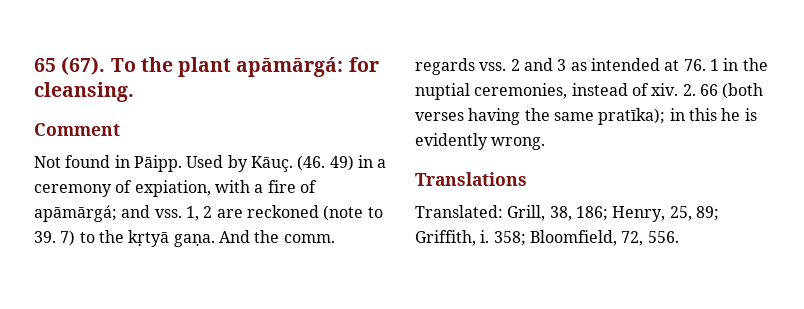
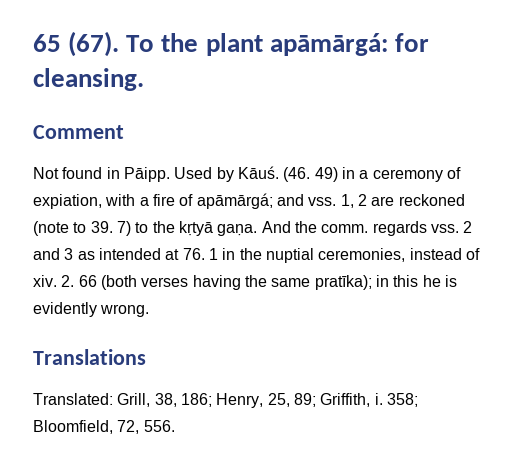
- Used by Kāuç.
+ Used by Kāuś.

